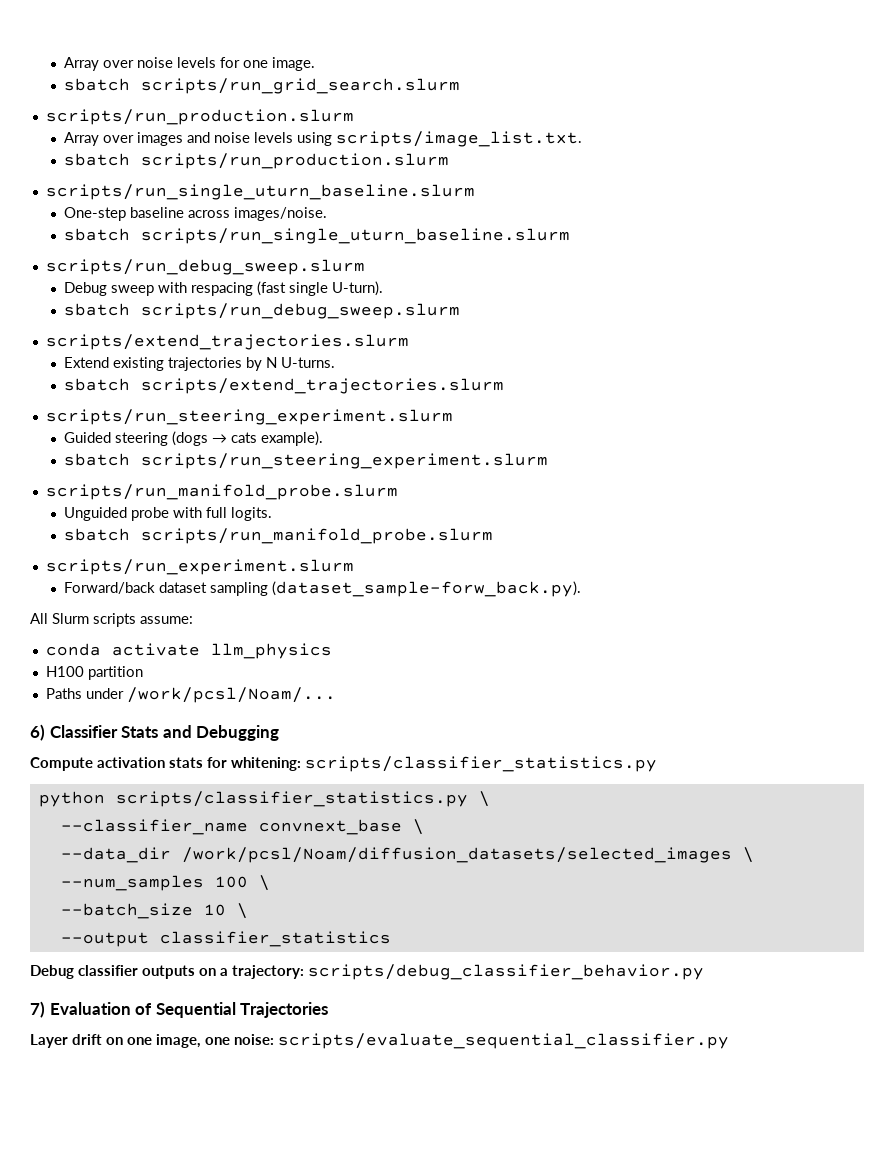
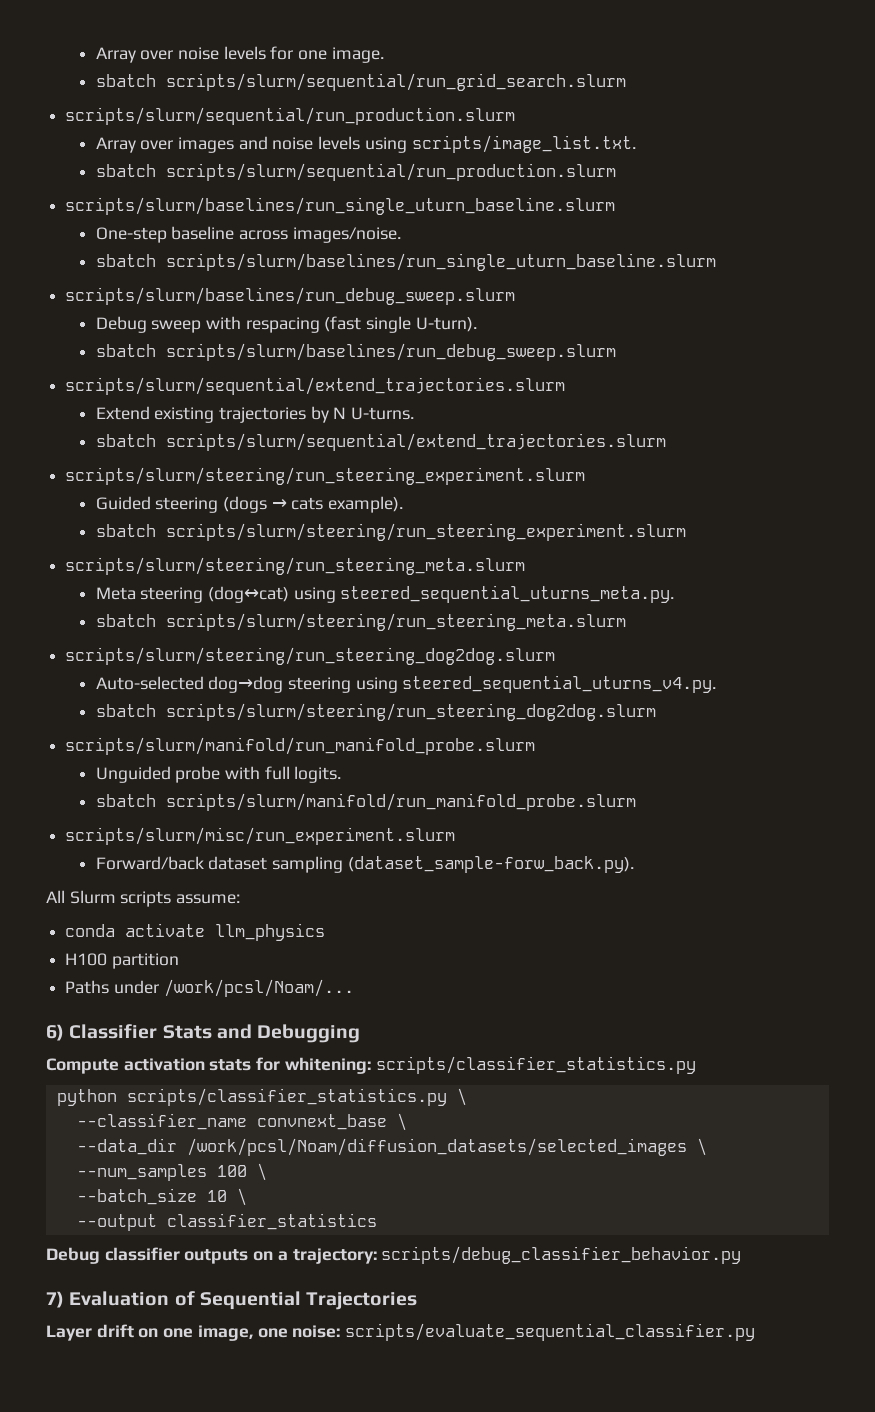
- sbatch scripts/run_grid_search.slurm
- scripts/run_production.slurm
+ sbatch scripts/slurm/sequential/run_grid_search.slurm
+ scripts/slurm/sequential/run_production.slurm
- sbatch scripts/run_production.slurm
- scripts/run_single_uturn_baseline.slurm
+ sbatch scripts/slurm/sequential/run_production.slurm
+ scripts/slurm/baselines/run_single_uturn_baseline.slurm
- sbatch scripts/run_single_uturn_baseline.slurm
- scripts/run_debug_sweep.slurm
+ sbatch scripts/slurm/baselines/run_single_uturn_baseline.slurm
+ scripts/slurm/baselines/run_debug_sweep.slurm
- sbatch scripts/run_debug_sweep.slurm
- scripts/extend_trajectories.slurm
+ sbatch scripts/slurm/baselines/run_debug_sweep.slurm
+ scripts/slurm/sequential/extend_trajectories.slurm
- sbatch scripts/extend_trajectories.slurm
- scripts/run_steering_experiment.slurm
+ sbatch scripts/slurm/sequential/extend_trajectories.slurm
+ scripts/slurm/steering/run_steering_experiment.slurm
- sbatch scripts/run_steering_experiment.slurm
- scripts/run_manifold_probe.slurm
+ sbatch scripts/slurm/steering/run_steering_experiment.slurm
+ scripts/slurm/steering/run_steering_meta.slurm
+ Meta steering (dog↔cat) using steered_sequential_uturns_meta.py.
+ sbatch scripts/slurm/steering/run_steering_meta.slurm
+ scripts/slurm/steering/run_steering_dog2dog.slurm
+ Auto-selected dog→dog steering using steered_sequential_uturns_v4.py.
+ sbatch scripts/slurm/steering/run_steering_dog2dog.slurm
+ scripts/slurm/manifold/run_manifold_probe.slurm
- sbatch scripts/run_manifold_probe.slurm
- scripts/run_experiment.slurm
+ sbatch scripts/slurm/manifold/run_manifold_probe.slurm
+ scripts/slurm/misc/run_experiment.slurm

